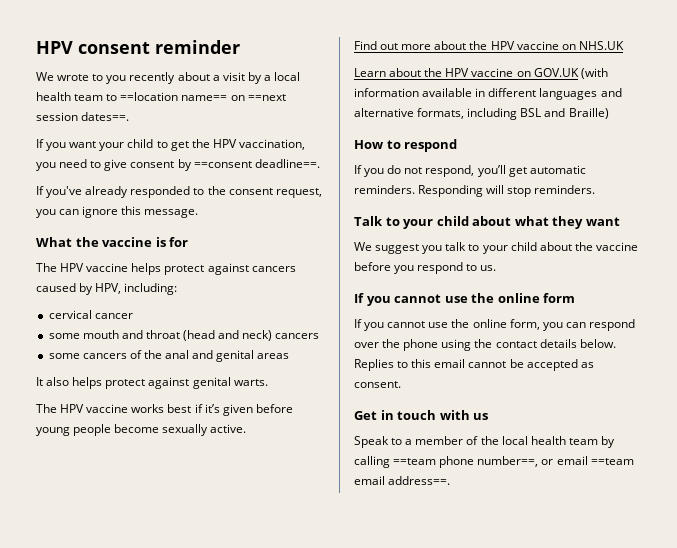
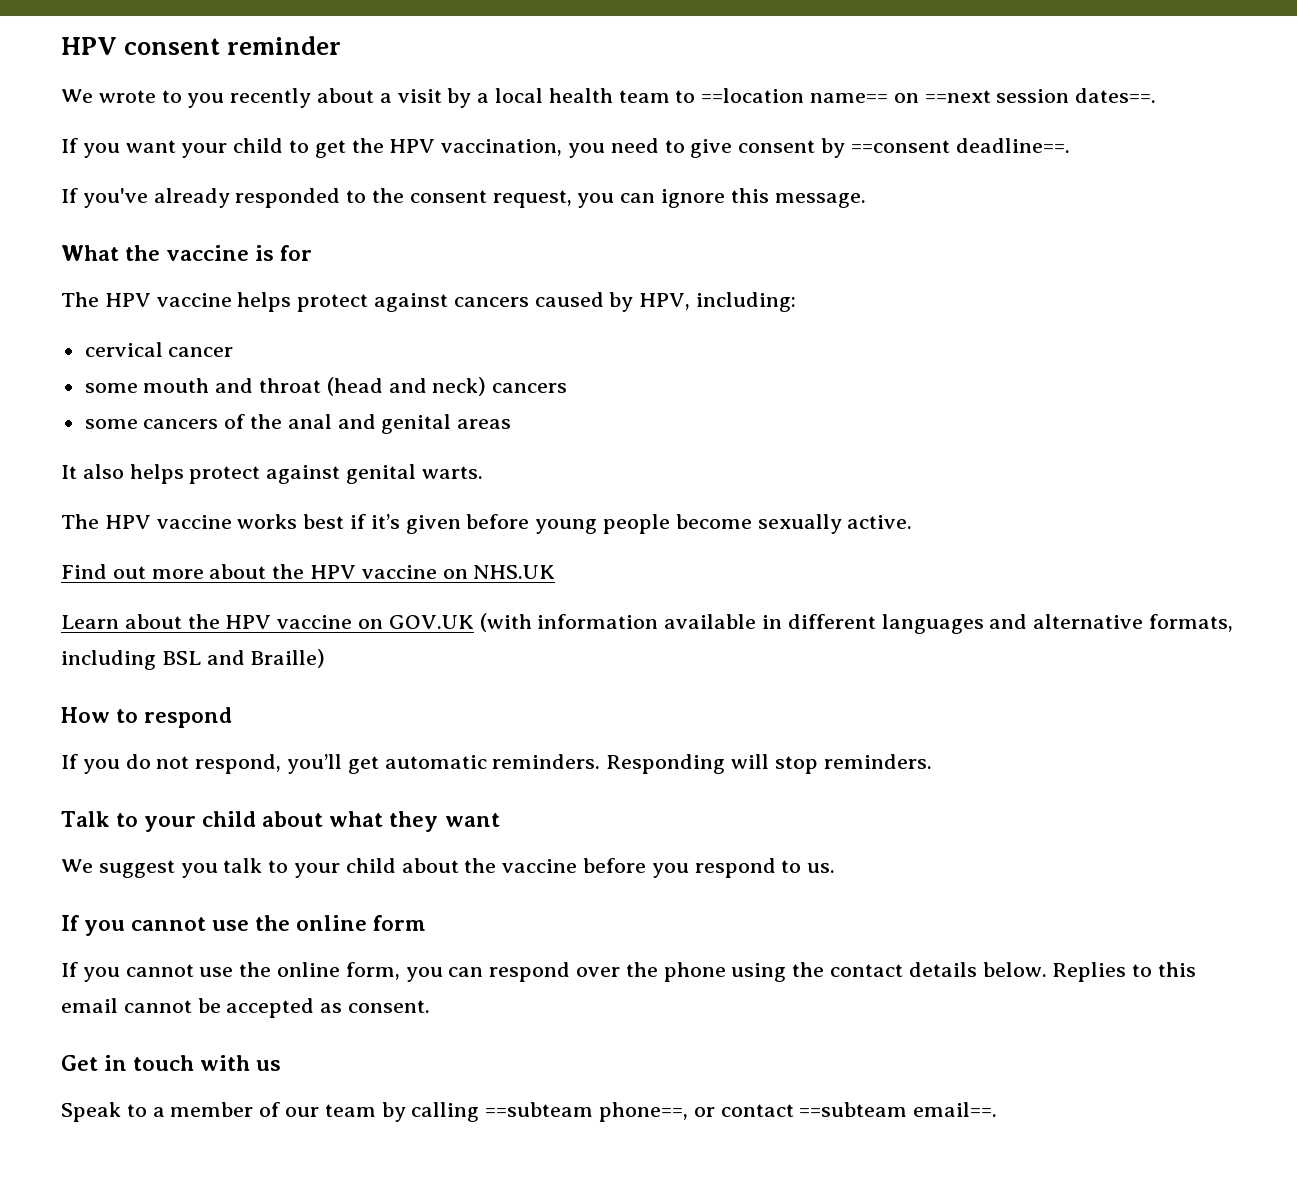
- Speak to a member of the local health team by calling ==team phone number==, or email ==team email address==.
+ Speak to a member of our team by calling ==subteam phone==, or contact ==subteam email==.

